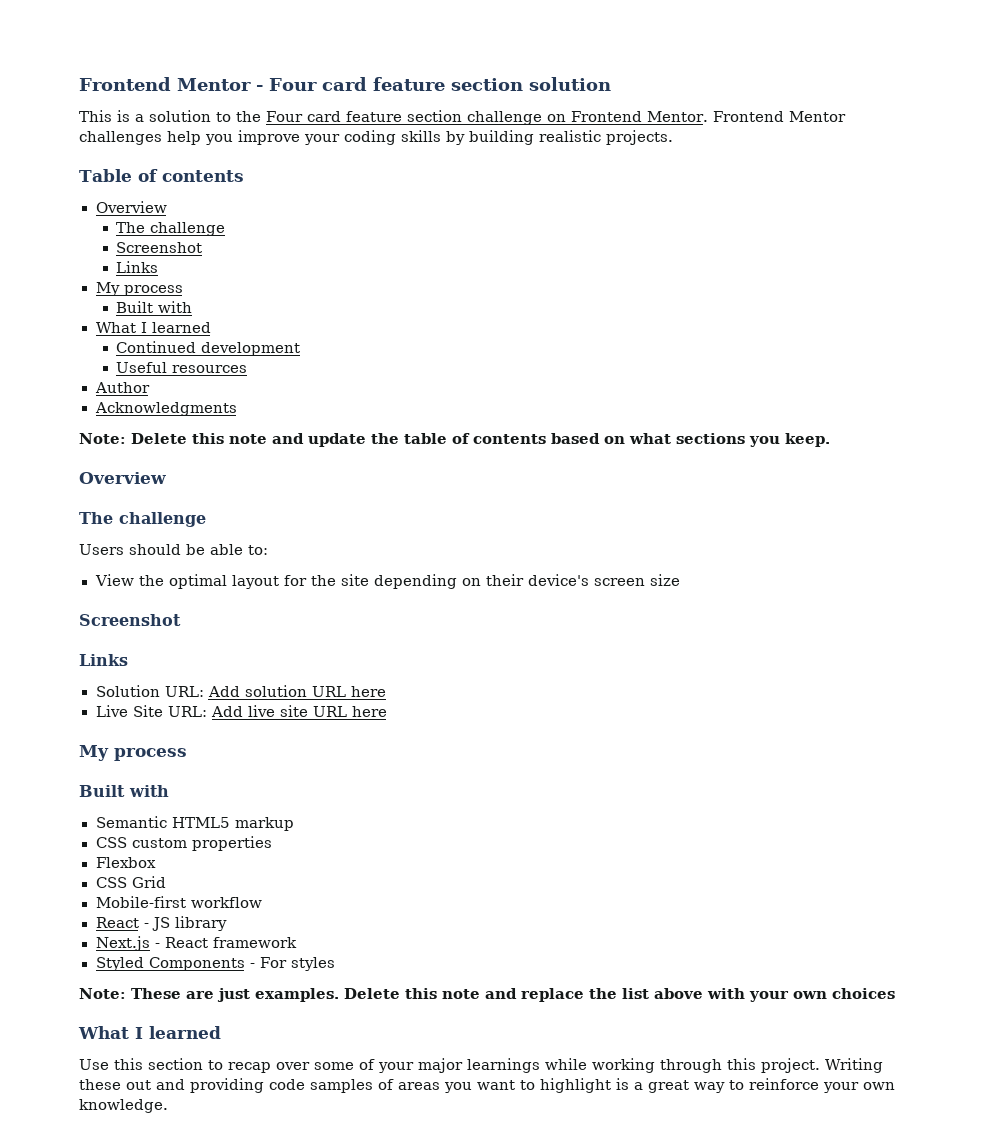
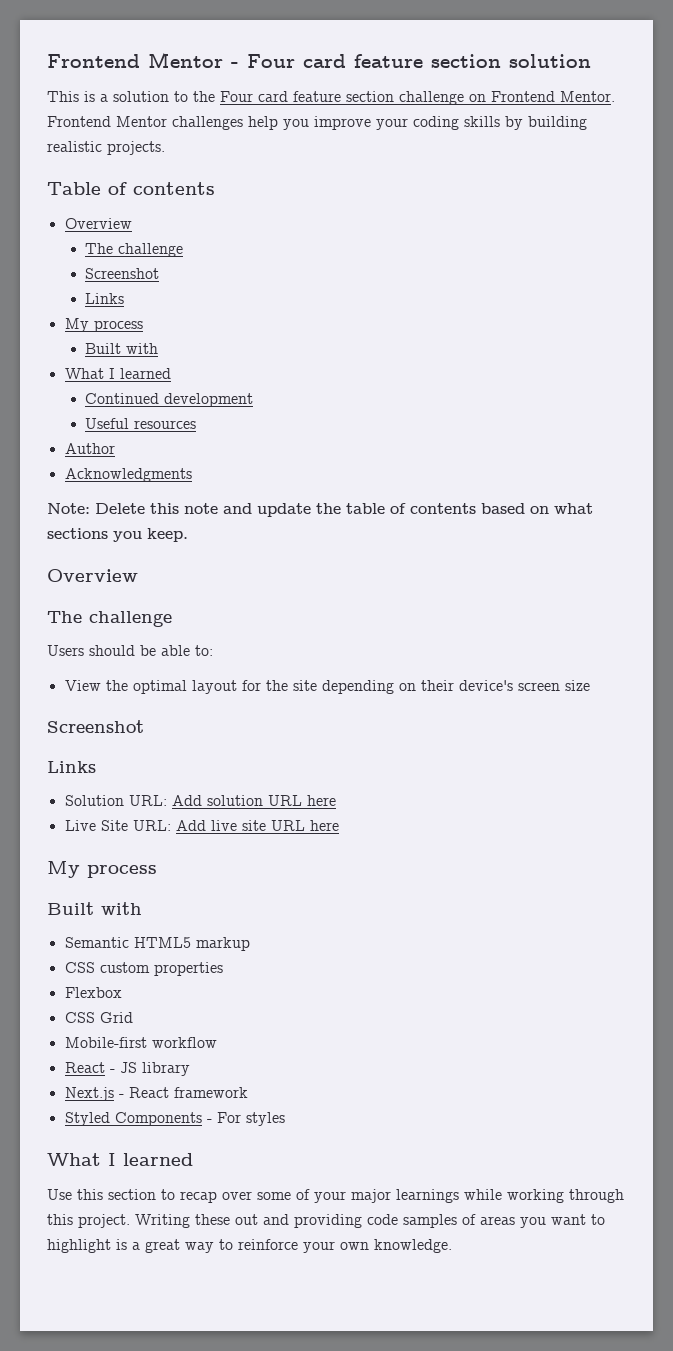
- Note: These are just examples. Delete this note and replace the list above with your own choices

